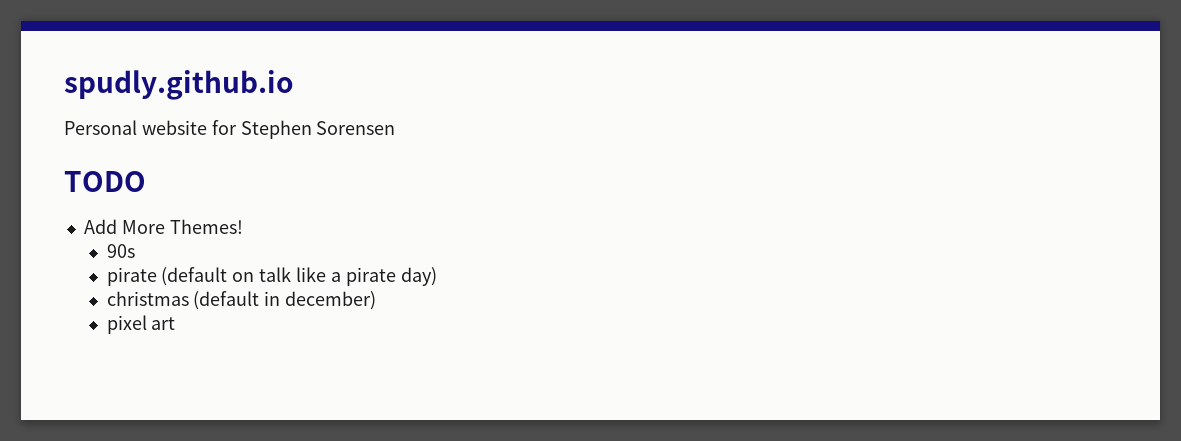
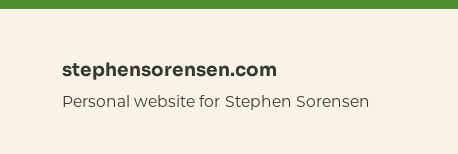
- spudly.github.io
+ stephensorensen.com
- TODO
- Add More Themes!
- 90s
- pirate (default on talk like a pirate day)
- christmas (default in december)
- pixel art

